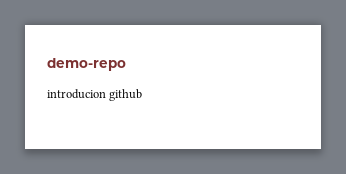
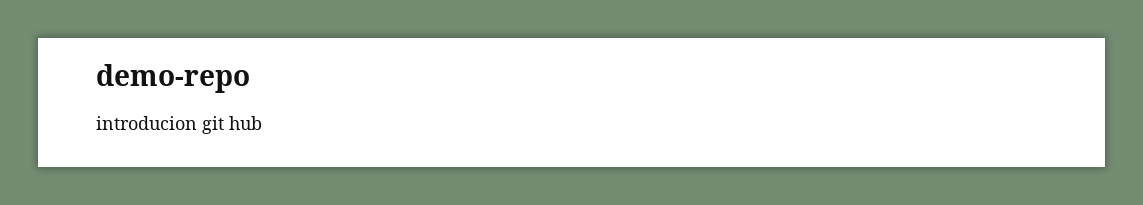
- introducion github
+ introducion git hub

